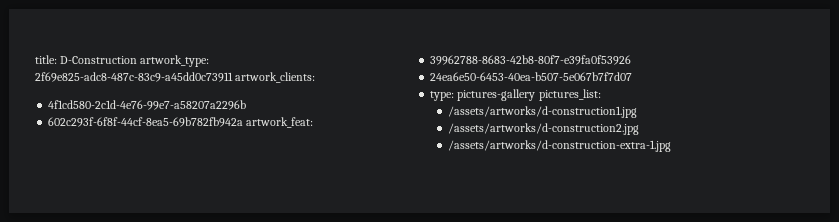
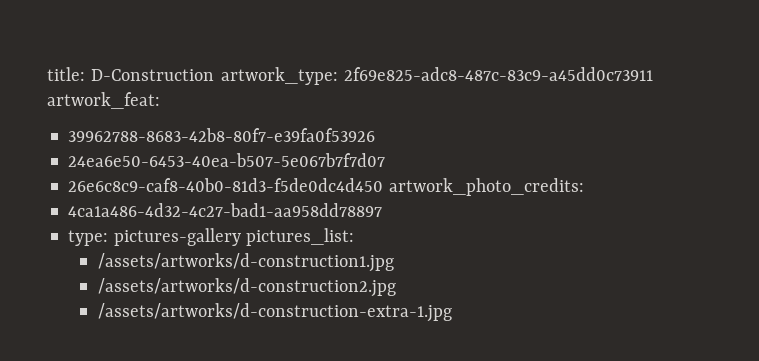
- title: D-Construction artwork_type: 2f69e825-adc8-487c-83c9-a45dd0c73911 artwork_clients:
- 4f1cd580-2c1d-4e76-99e7-a58207a2296b
- 602c293f-6f8f-44cf-8ea5-69b782fb942a artwork_feat:
+ title: D-Construction artwork_type: 2f69e825-adc8-487c-83c9-a45dd0c73911 artwork_feat:
+ 26e6c8c9-caf8-40b0-81d3-f5de0dc4d450 artwork_photo_credits:
+ 4ca1a486-4d32-4c27-bad1-aa958dd78897

